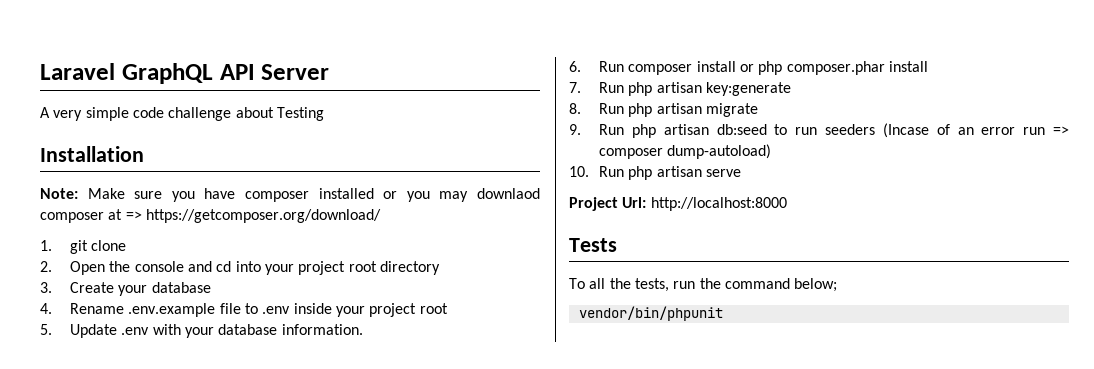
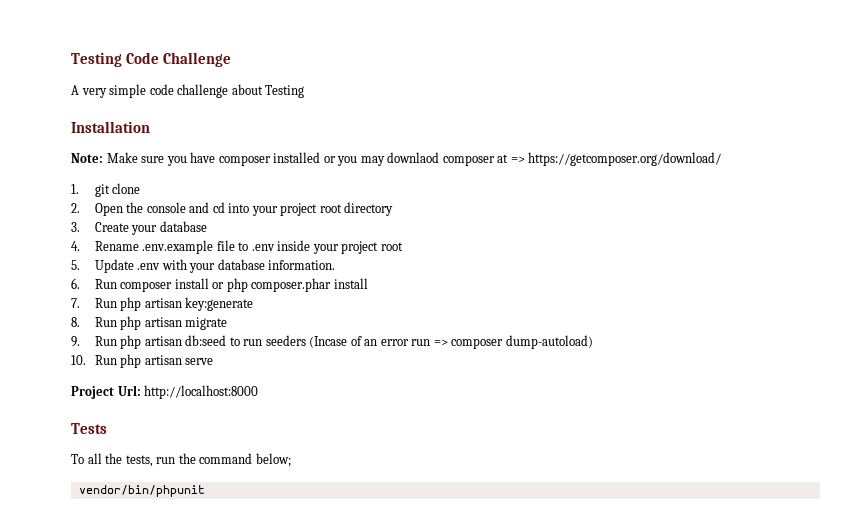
- Laravel GraphQL API Server
+ Testing Code Challenge

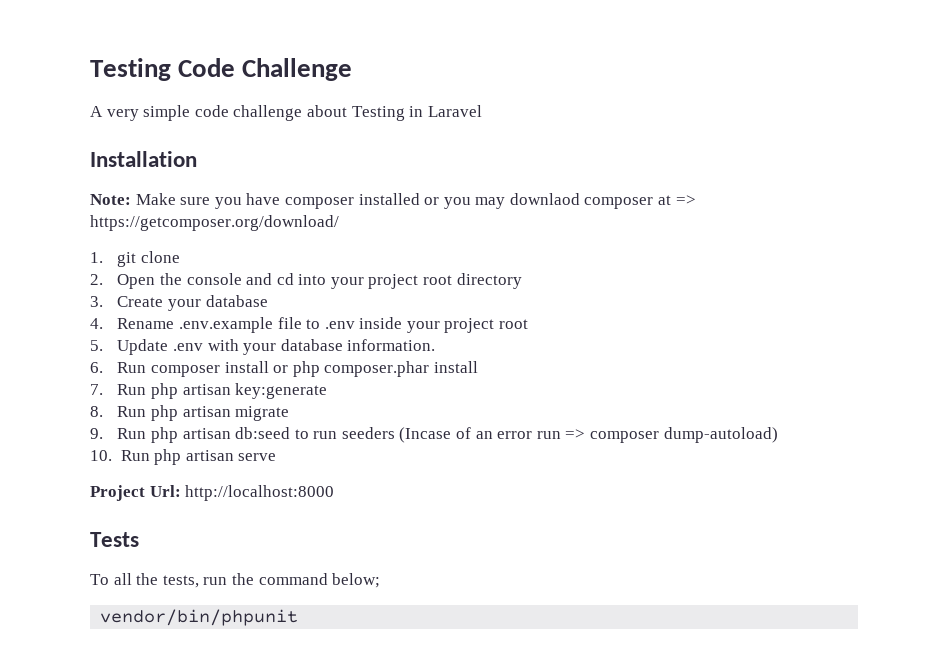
- A very simple code challenge about Testing
+ A very simple code challenge about Testing in Laravel

